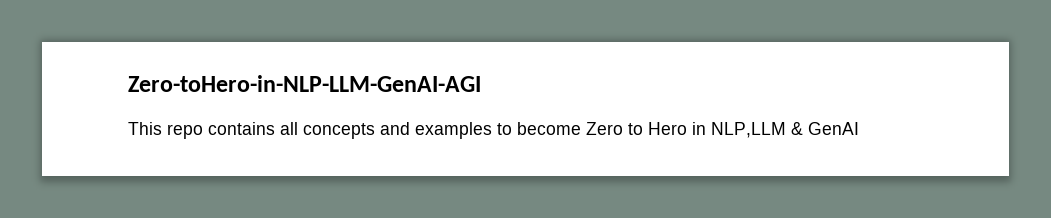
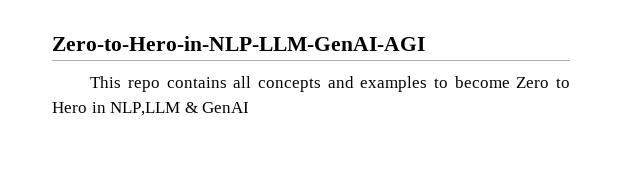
- Zero-toHero-in-NLP-LLM-GenAI-AGI
+ Zero-to-Hero-in-NLP-LLM-GenAI-AGI

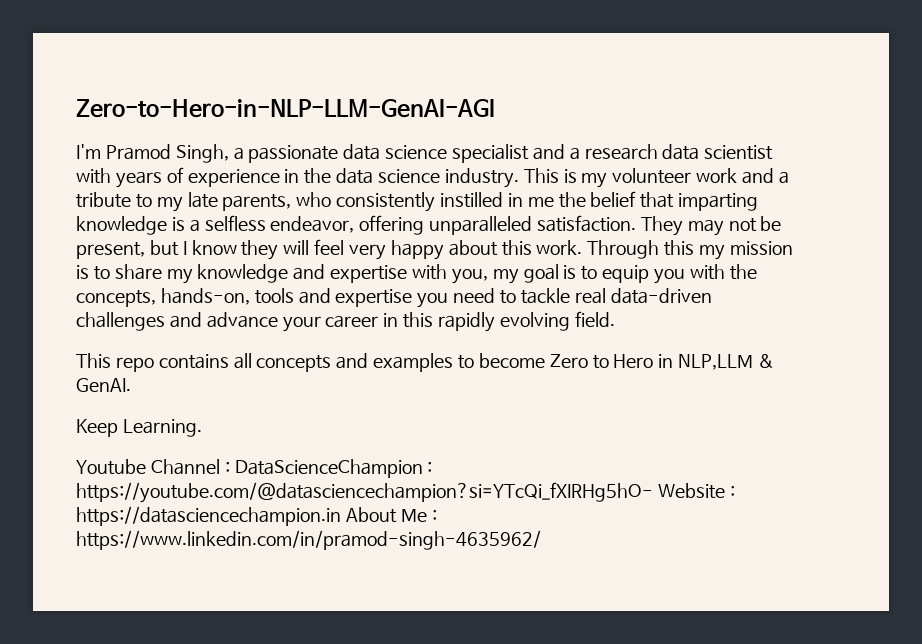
+ I'm Pramod Singh, a passionate data science specialist and a research data scientist with years of experience in the data science industry. This is my volunteer work and a tribute to my late parents, who consistently instilled in me the belief that imparting knowledge is a selfless endeavor, offering unparalleled satisfaction. They may not be present, but I know they will feel very happy about this work. Through this my mission is to share my knowledge and expertise with you, my goal is to equip you with the concepts, hands-on, tools and expertise you need to tackle real data-driven challenges and advance your career in this rapidly evolving field.
- This repo contains all concepts and examples to become Zero to Hero in NLP,LLM & GenAI
+ This repo contains all concepts and examples to become Zero to Hero in NLP,LLM & GenAI.
+ Keep Learning.
+ Youtube Channel : DataScienceChampion : https://youtube.com/@datasciencechampion?si=YTcQi_fXIRHg5hO- Website : https://datasciencechampion.in About Me : https://www.linkedin.com/in/pramod-singh-4635962/

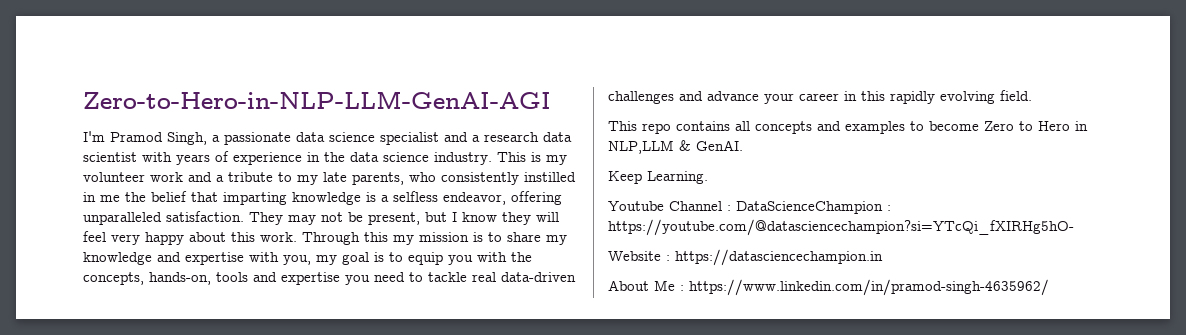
- Youtube Channel : DataScienceChampion : https://youtube.com/@datasciencechampion?si=YTcQi_fXIRHg5hO- Website : https://datasciencechampion.in About Me : https://www.linkedin.com/in/pramod-singh-4635962/
+ Youtube Channel : DataScienceChampion : https://youtube.com/@datasciencechampion?si=YTcQi_fXIRHg5hO-
+ Website : https://datasciencechampion.in
+ About Me : https://www.linkedin.com/in/pramod-singh-4635962/

